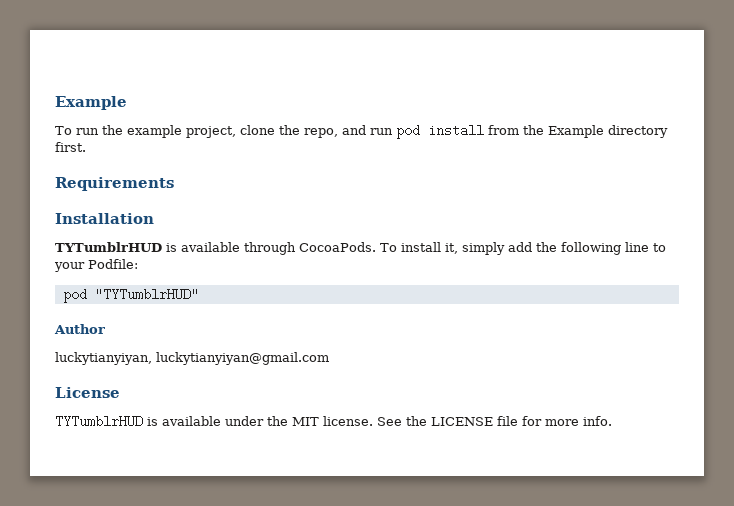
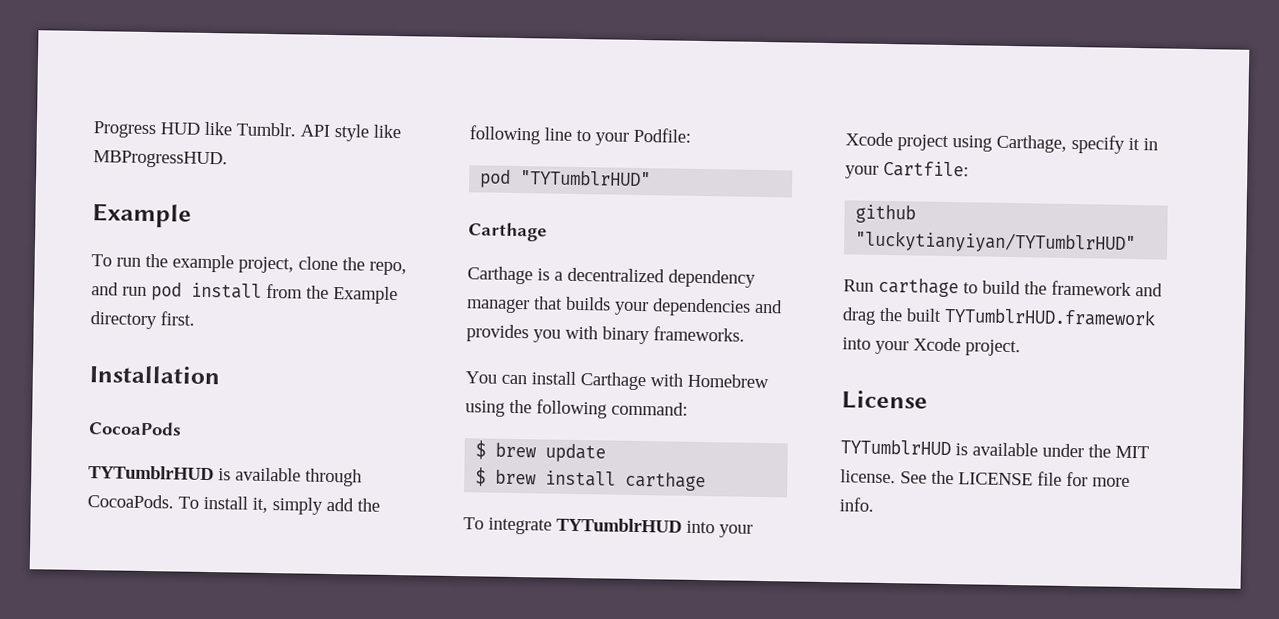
+ Progress HUD like Tumblr. API style like MBProgressHUD.
- Requirements
  Installation
+ CocoaPods
  pod "TYTumblrHUD"
- Author
- luckytianyiyan, luckytianyiyan@gmail.com
+ Carthage
+ Carthage is a decentralized dependency manager that builds your dependencies and provides you with binary frameworks.
+ You can install Carthage with Homebrew using the following command:
+ $ brew update
+ $ brew install carthage
+ To integrate TYTumblrHUD into your Xcode project using Carthage, specify it in your Cartfile:
+ github "luckytianyiyan/TYTumblrHUD"
+ Run carthage to build the framework and drag the built TYTumblrHUD.framework into your Xcode project.

